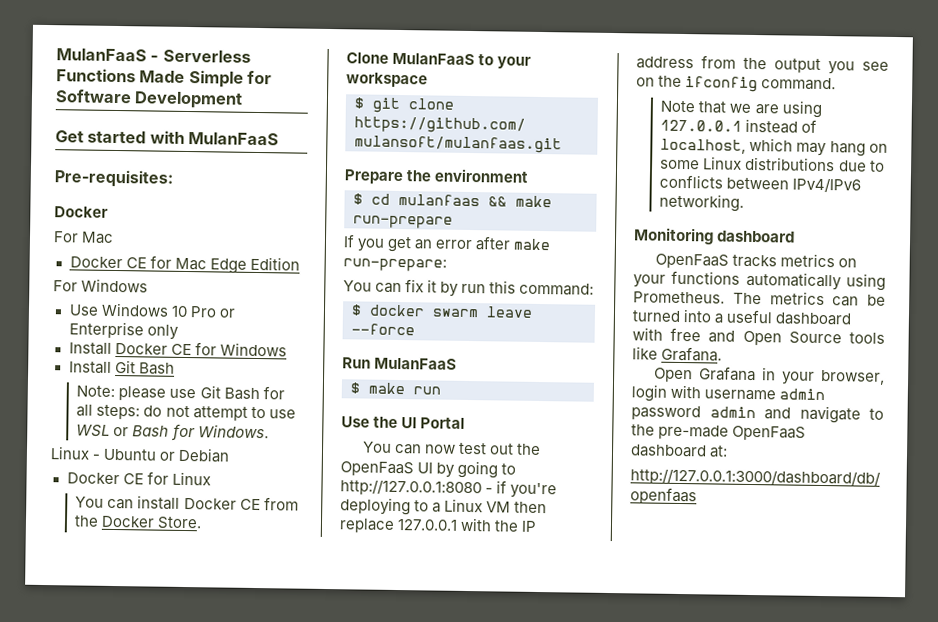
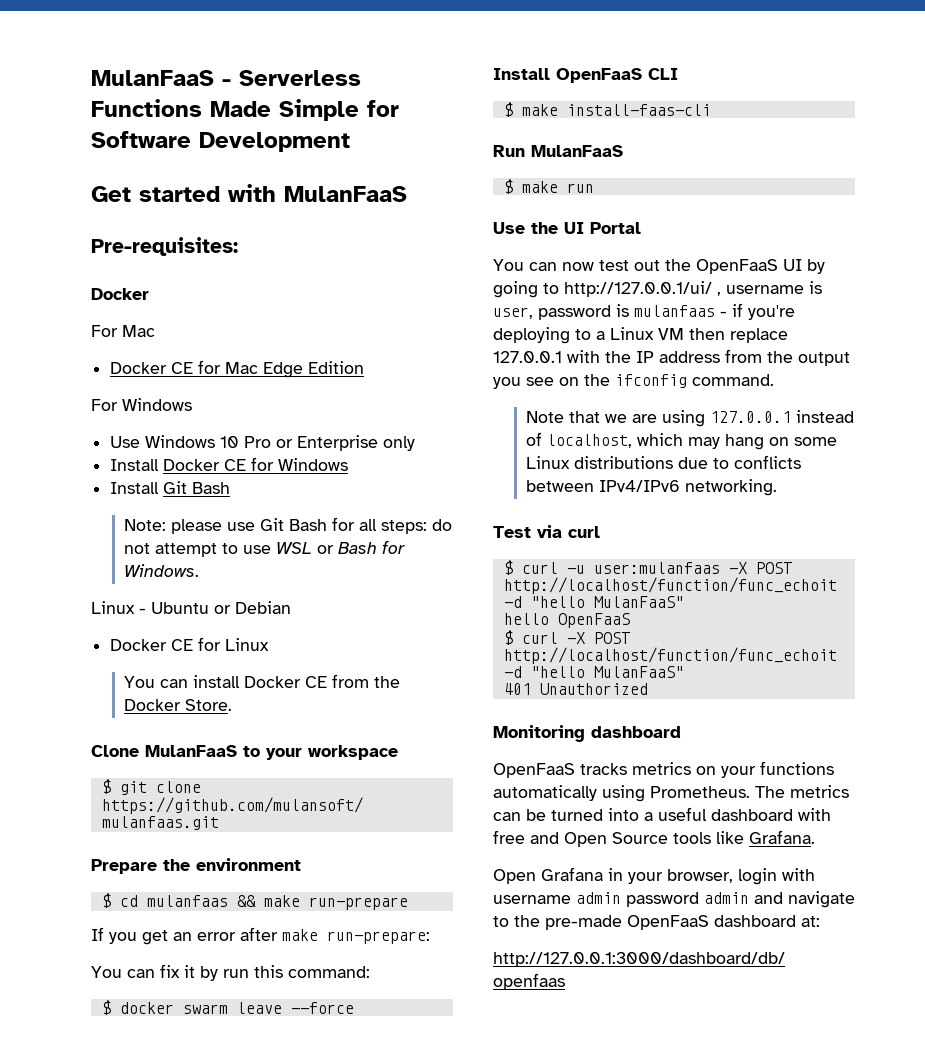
+ Install OpenFaaS CLI
+ $ make install-faas-cli
- You can now test out the OpenFaaS UI by going to http://127.0.0.1:8080 - if you're deploying to a Linux VM then replace 127.0.0.1 with the IP address from the output you see on the ifconfig command.
+ You can now test out the OpenFaaS UI by going to http://127.0.0.1/ui/ , username is user, password is mulanfaas - if you're deploying to a Linux VM then replace 127.0.0.1 with the IP address from the output you see on the ifconfig command.
+ Test via curl
+ $ curl -u user:mulanfaas -X POST http://localhost/function/func_echoit -d "hello MulanFaaS"
+ hello OpenFaaS
+ $ curl -X POST http://localhost/function/func_echoit -d "hello MulanFaaS"
+ 401 Unauthorized

